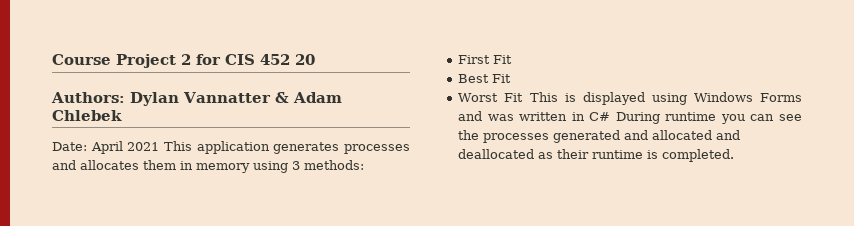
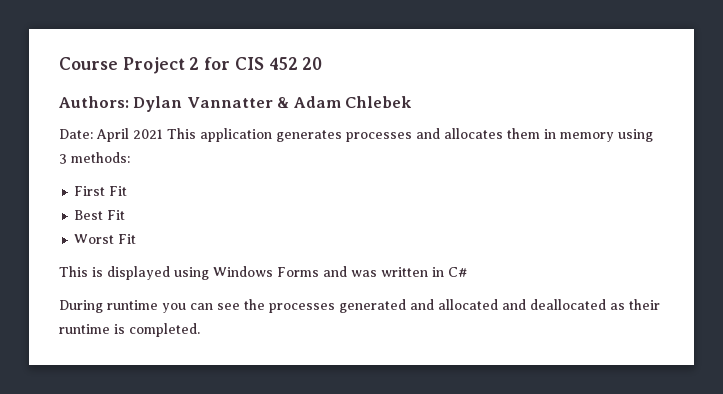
- Worst Fit This is displayed using Windows Forms and was written in C# During runtime you can see the processes generated and allocated and deallocated as their runtime is completed.
+ Worst Fit
+ This is displayed using Windows Forms and was written in C#
+ During runtime you can see the processes generated and allocated and deallocated as their runtime is completed.

